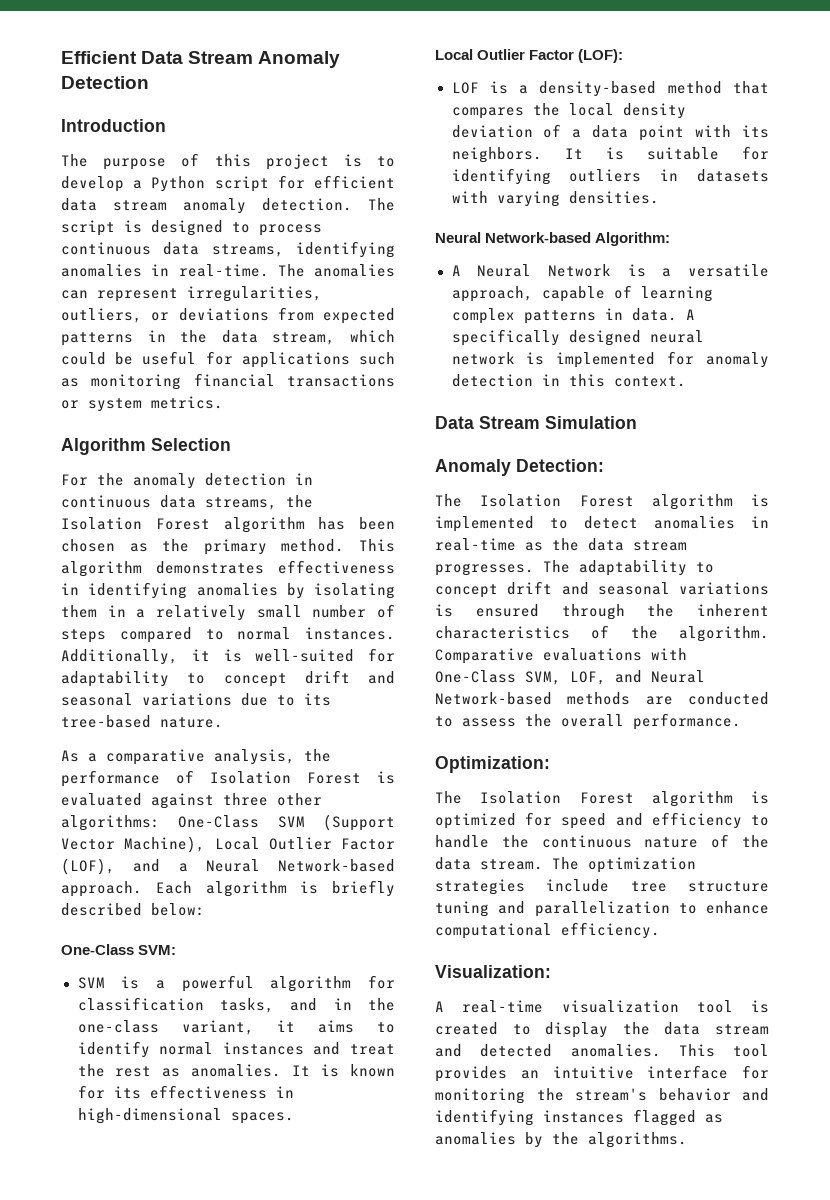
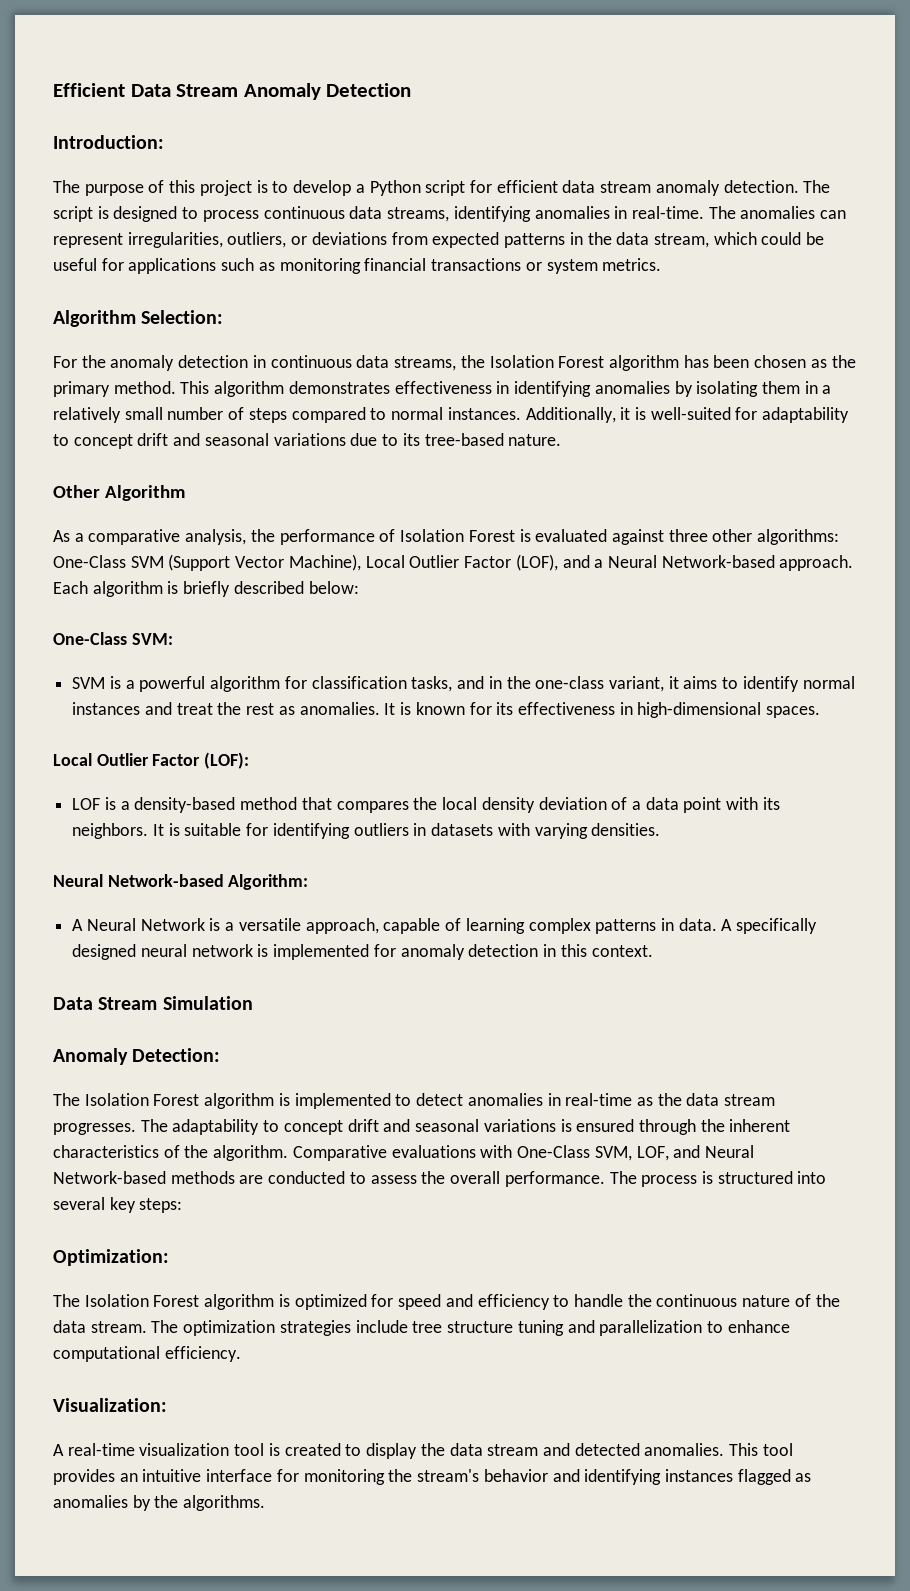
- Introduction
+ Introduction:
- Algorithm Selection
+ Algorithm Selection:
+ Other Algorithm
+ The process is structured into several key steps:

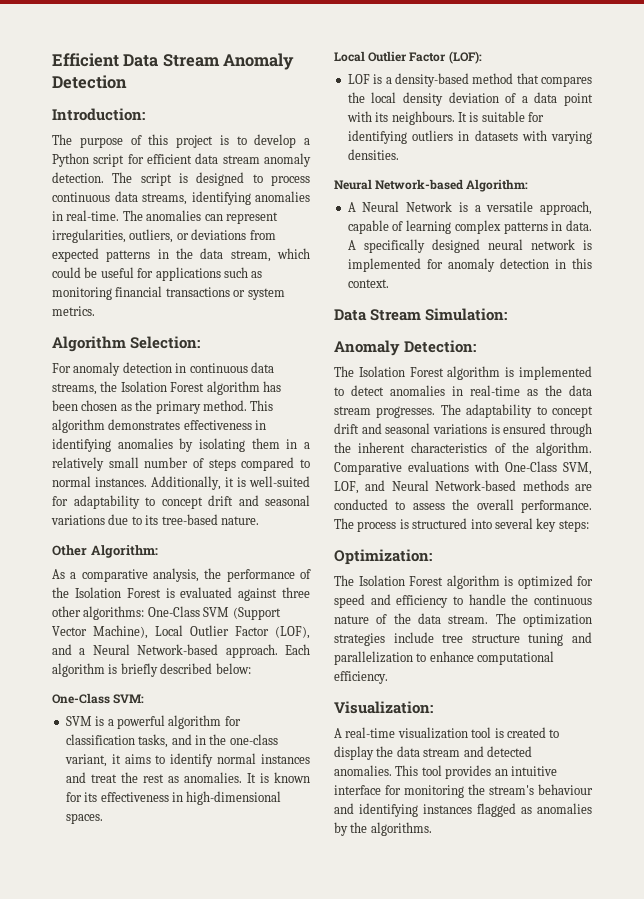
- For the anomaly detection in continuous data streams, the Isolation Forest algorithm has been chosen as the primary method.
+ For anomaly detection in continuous data streams, the Isolation Forest algorithm has been chosen as the primary method.
- Other Algorithm
+ Other Algorithm:
- As a comparative analysis, the performance of Isolation Forest is evaluated against three other algorithms: One-Class SVM (Support Vector Machine), Local Outlier Factor (LOF), and a Neural Network-based approach.
+ As a comparative analysis, the performance of the Isolation Forest is evaluated against three other algorithms: One-Class SVM (Support Vector Machine), Local Outlier Factor (LOF), and a Neural Network-based approach.
- LOF is a density-based method that compares the local density deviation of a data point with its neighbors.
+ LOF is a density-based method that compares the local density deviation of a data point with its neighbours.
- Data Stream Simulation
+ Data Stream Simulation:
- This tool provides an intuitive interface for monitoring the stream's behavior and identifying instances flagged as anomalies by the algorithms.
+ This tool provides an intuitive interface for monitoring the stream's behaviour and identifying instances flagged as anomalies by the algorithms.

